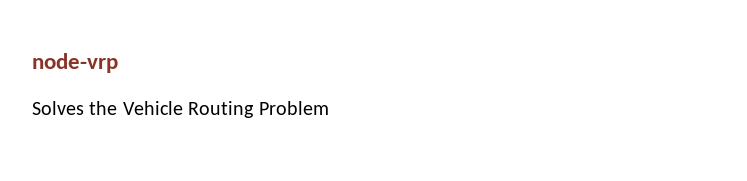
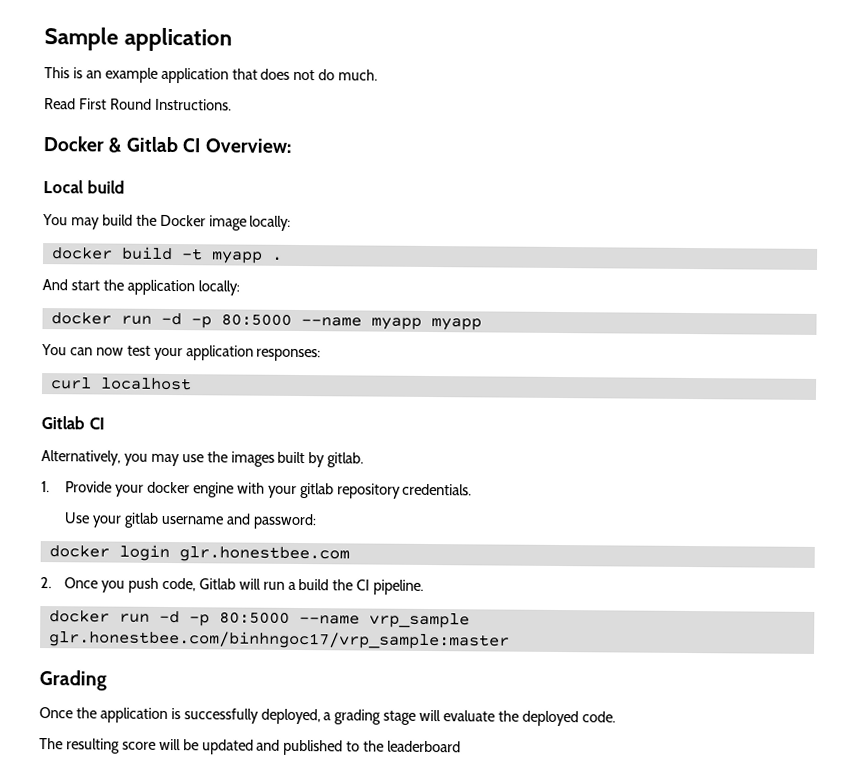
- node-vrp
- Solves the Vehicle Routing Problem
+ Sample application
+ This is an example application that does not do much.
+ Read First Round Instructions.
+ Docker & Gitlab CI Overview:
+ Local build
+ You may build the Docker image locally:
+ docker build -t myapp .
+ And start the application locally:
+ docker run -d -p 80:5000 --name myapp myapp
+ You can now test your application responses:
+ curl localhost
+ Gitlab CI
+ Alternatively, you may use the images built by gitlab.
+ 1. Provide your docker engine with your gitlab repository credentials.
+ Use your gitlab username and password:
+ docker login glr.honestbee.com
+ 2. Once you push code, Gitlab will run a build the CI pipeline.
+ docker run -d -p 80:5000 --name vrp_sample glr.honestbee.com/binhngoc17/vrp_sample:master
+ Grading
+ Once the application is successfully deployed, a grading stage will evaluate the deployed code.
+ The resulting score will be updated and published to the leaderboard

